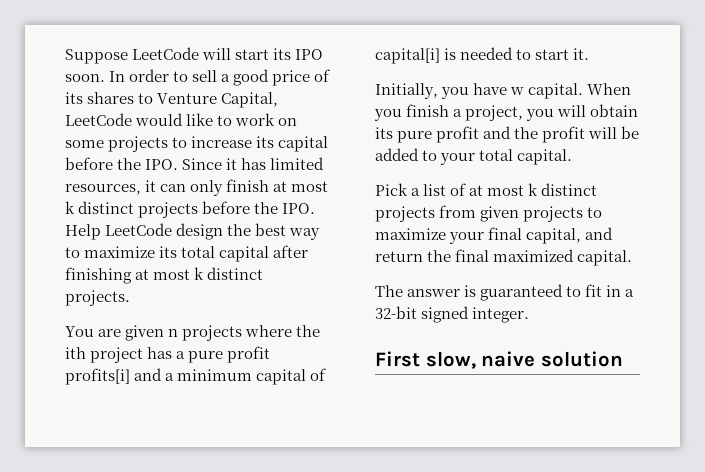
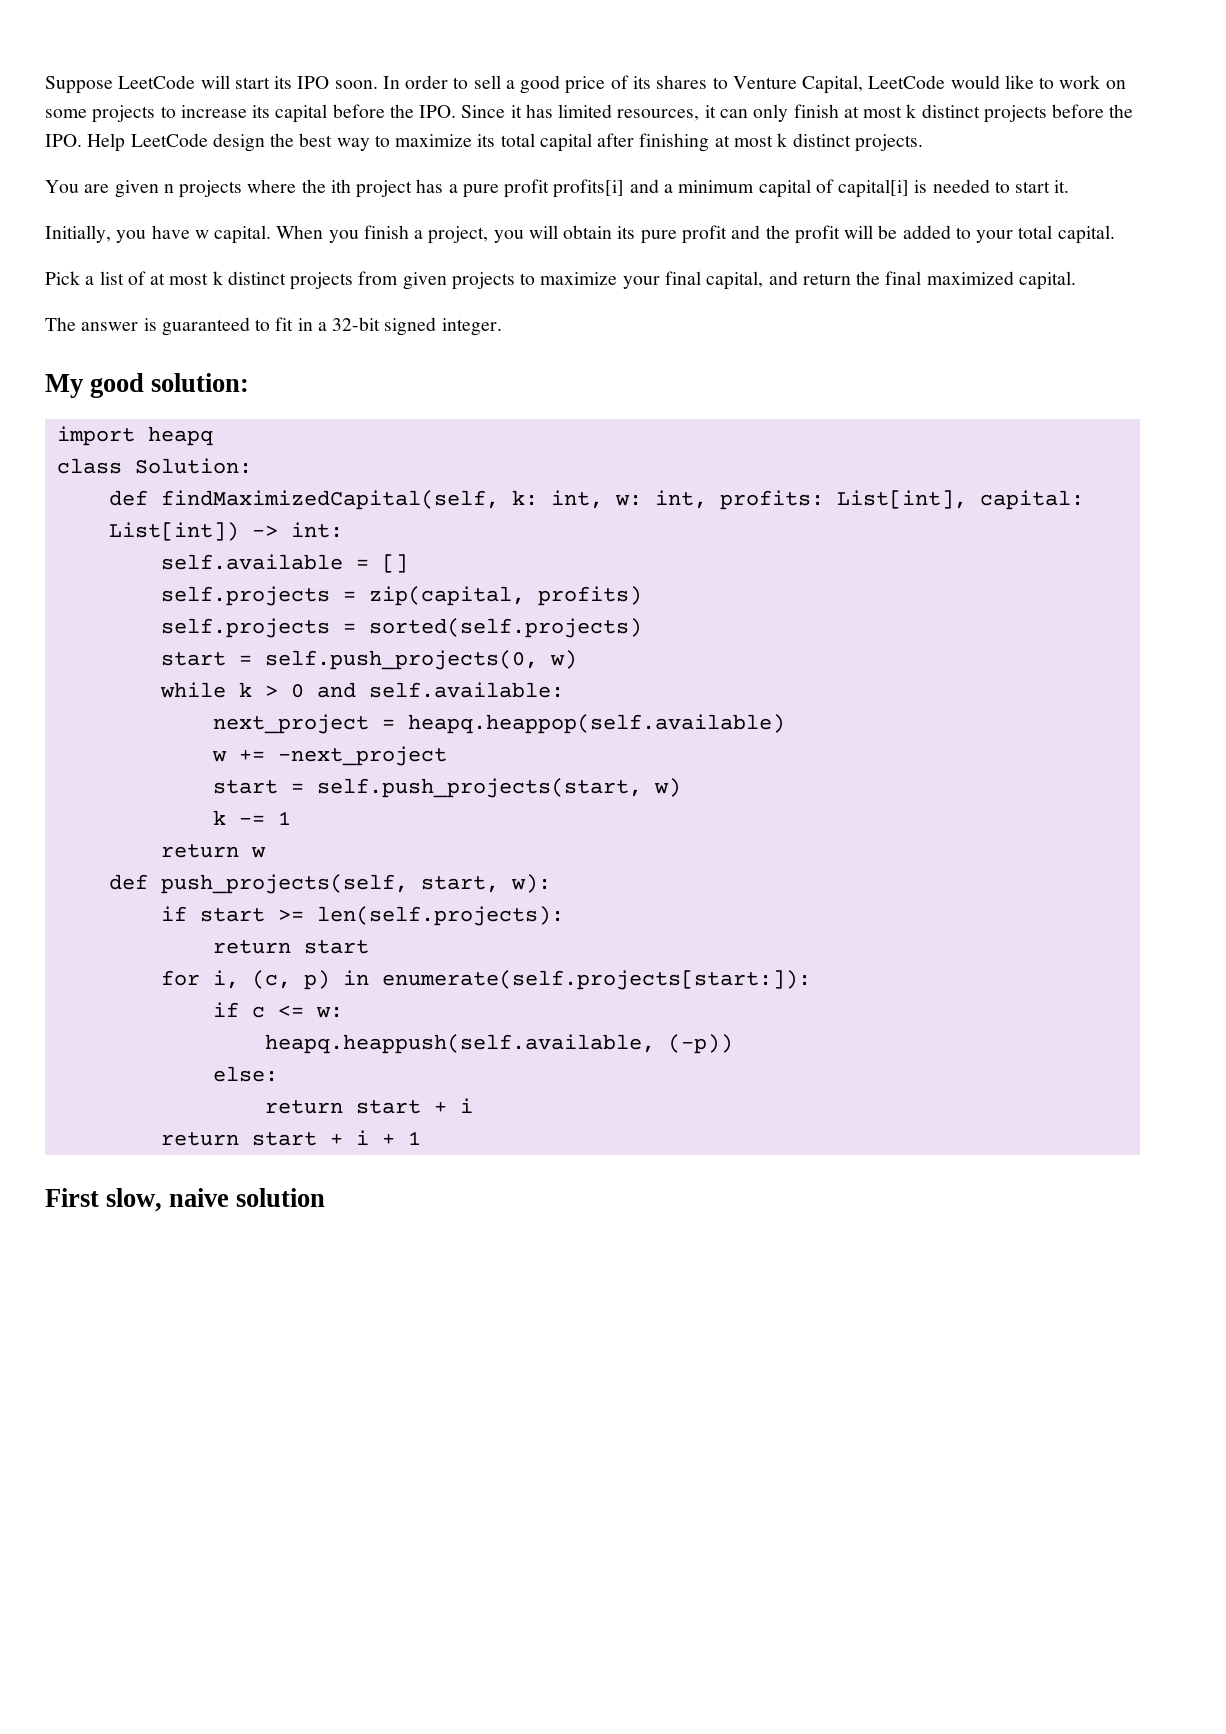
+ My good solution:
+ import heapq
+ class Solution:
+ def findMaximizedCapital(self, k: int, w: int, profits: List[int], capital: List[int]) -> int:
+ self.available = []
+ self.projects = zip(capital, profits)
+ self.projects = sorted(self.projects)
+ start = self.push_projects(0, w)
+ while k > 0 and self.available:
+ next_project = heapq.heappop(self.available)
+ w += -next_project
+ start = self.push_projects(start, w)
+ k -= 1
+ return w
+ def push_projects(self, start, w):
+ if start >= len(self.projects):
+ return start
+ for i, (c, p) in enumerate(self.projects[start:]):
+ if c <= w:
+ heapq.heappush(self.available, (-p))
+ else:
+ return start + i
+ return start + i + 1

